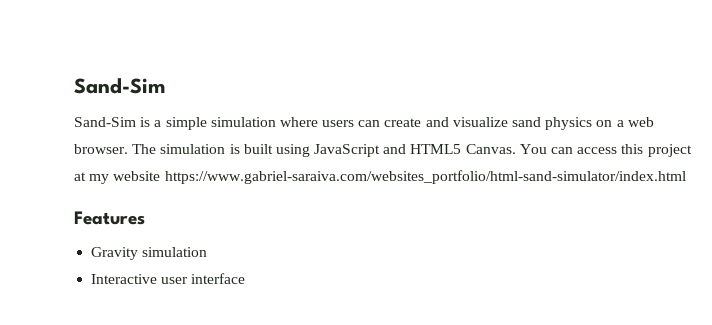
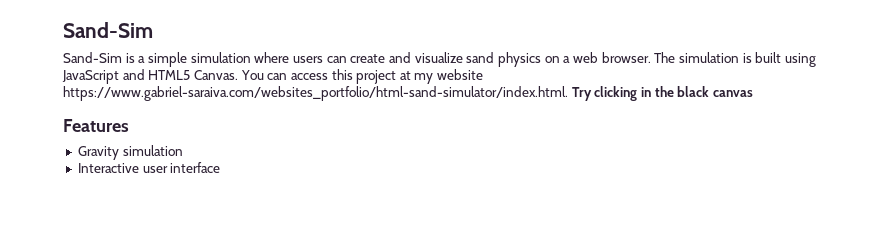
- You can access this project at my website https://www.gabriel-saraiva.com/websites_portfolio/html-sand-simulator/index.html
+ You can access this project at my website https://www.gabriel-saraiva.com/websites_portfolio/html-sand-simulator/index.html. Try clicking in the black canvas

